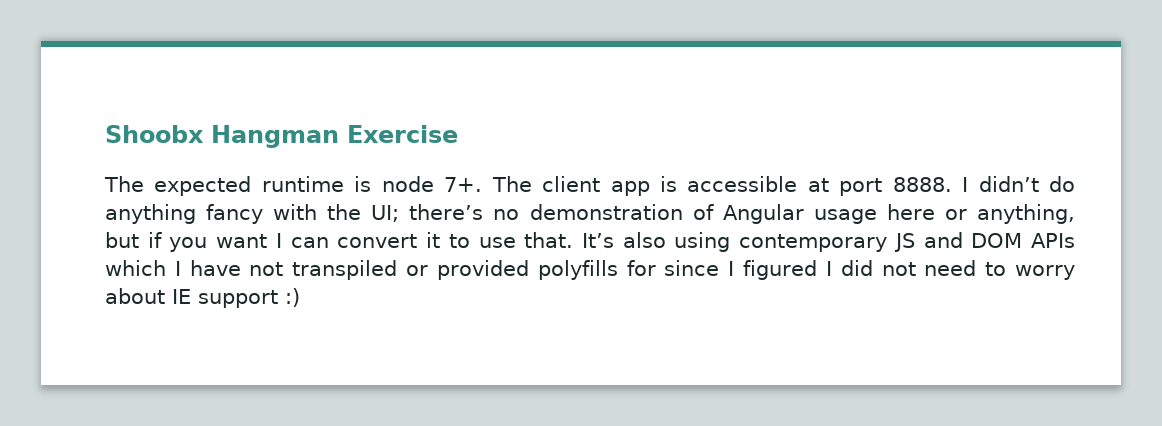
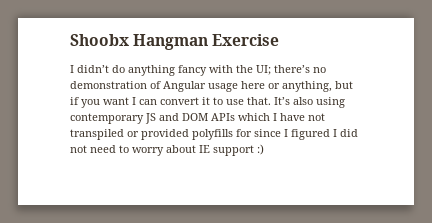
- The expected runtime is node 7+. The client app is accessible at port 8888.

